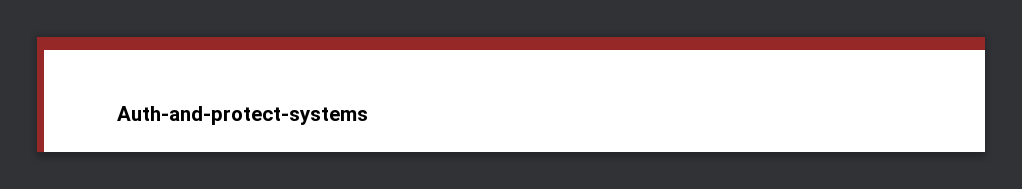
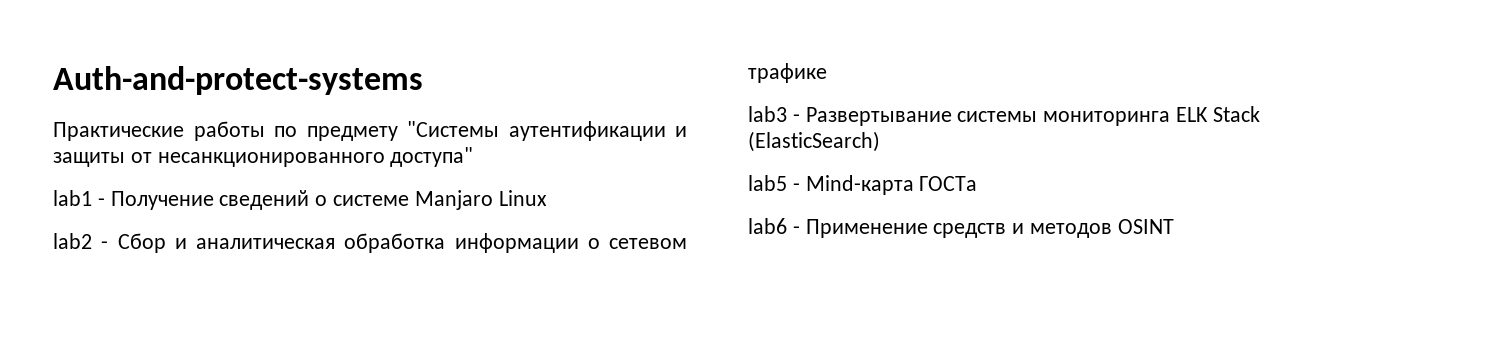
+ Практические работы по предмету "Системы аутентификации и защиты от несанкционированного доступа"
+ lab1 - Получение сведений о системе Manjaro Linux
+ lab2 - Сбор и аналитическая обработка информации о сетевом трафике
+ lab3 - Развертывание системы мониторинга ELK Stack (ElasticSearch)
+ lab5 - Mind-карта ГОСТа
+ lab6 - Применение средств и методов OSINT

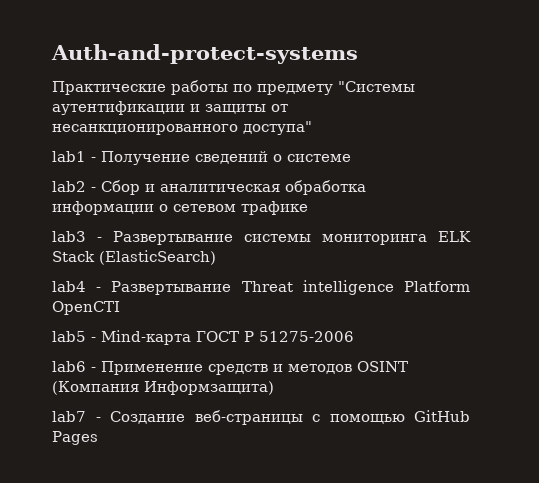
- lab1 - Получение сведений о системе Manjaro Linux
+ lab1 - Получение сведений о системе
+ lab4 - Развертывание Threat intelligence Platform OpenCTI
- lab5 - Mind-карта ГОСТа
+ lab5 - Mind-карта ГОСТ Р 51275-2006
- lab6 - Применение средств и методов OSINT
+ lab6 - Применение средств и методов OSINT (Компания Информзащита)
+ lab7 - Создание веб-страницы с помощью GitHub Pages

